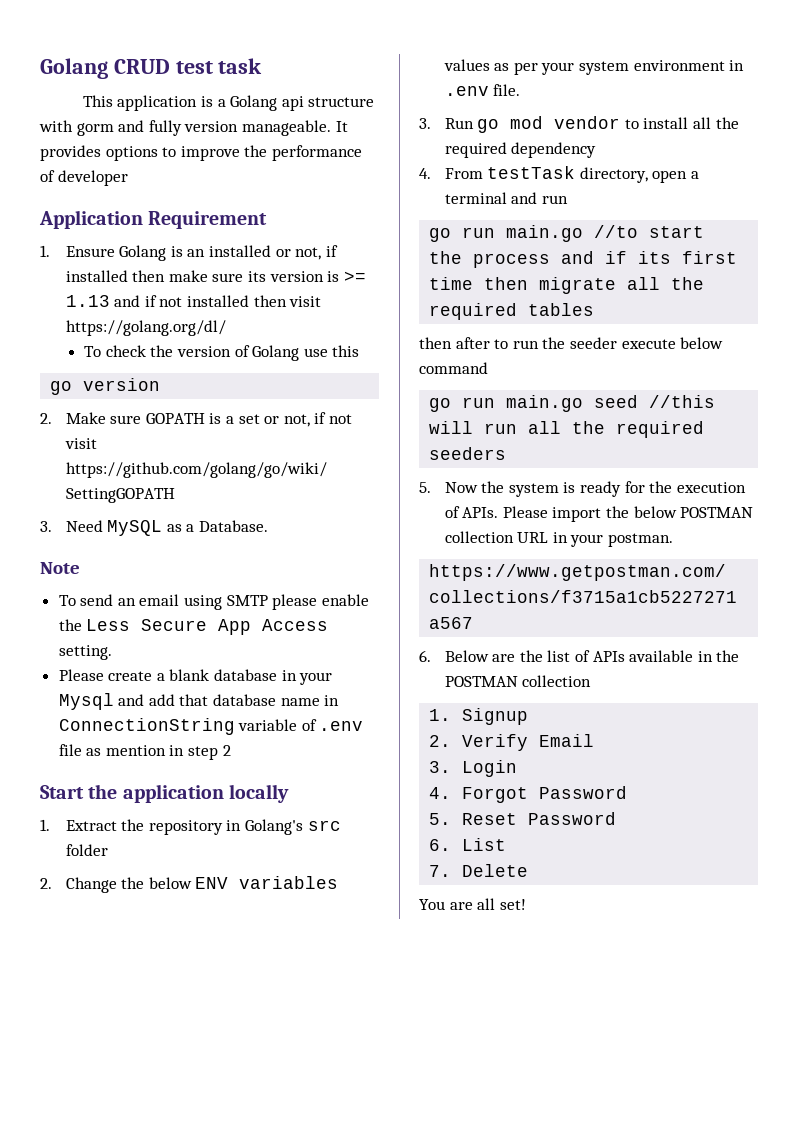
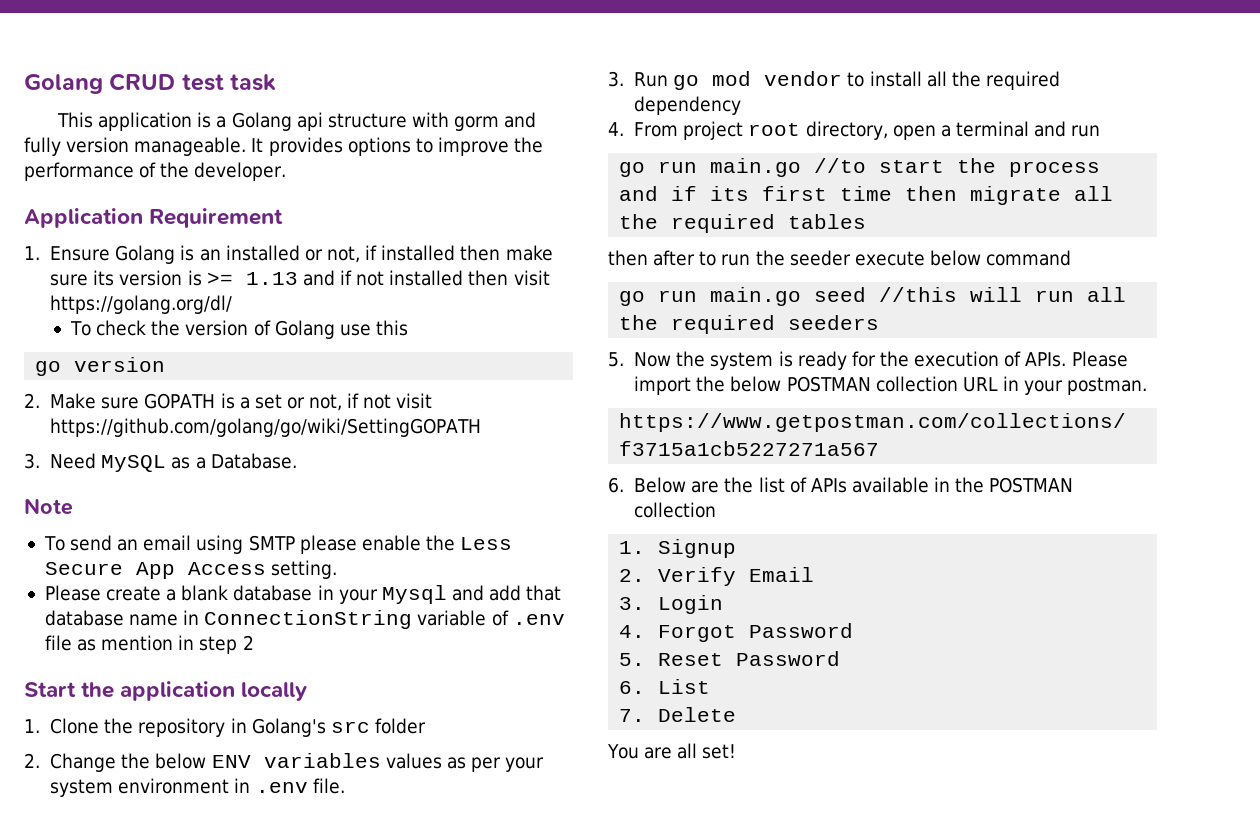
- It provides options to improve the performance of developer
+ It provides options to improve the performance of the developer.
- 1. Extract the repository in Golang's src folder
+ 1. Clone the repository in Golang's src folder
- 4. From testTask directory, open a terminal and run
+ 4. From project root directory, open a terminal and run

